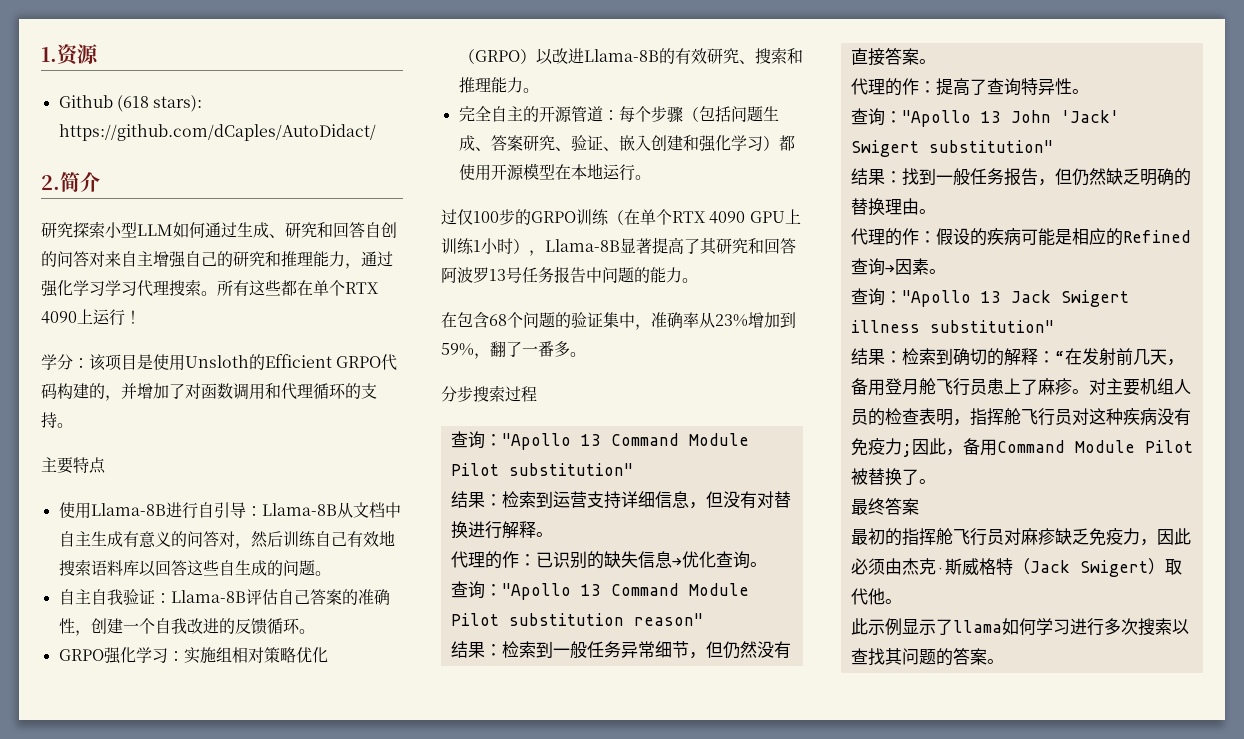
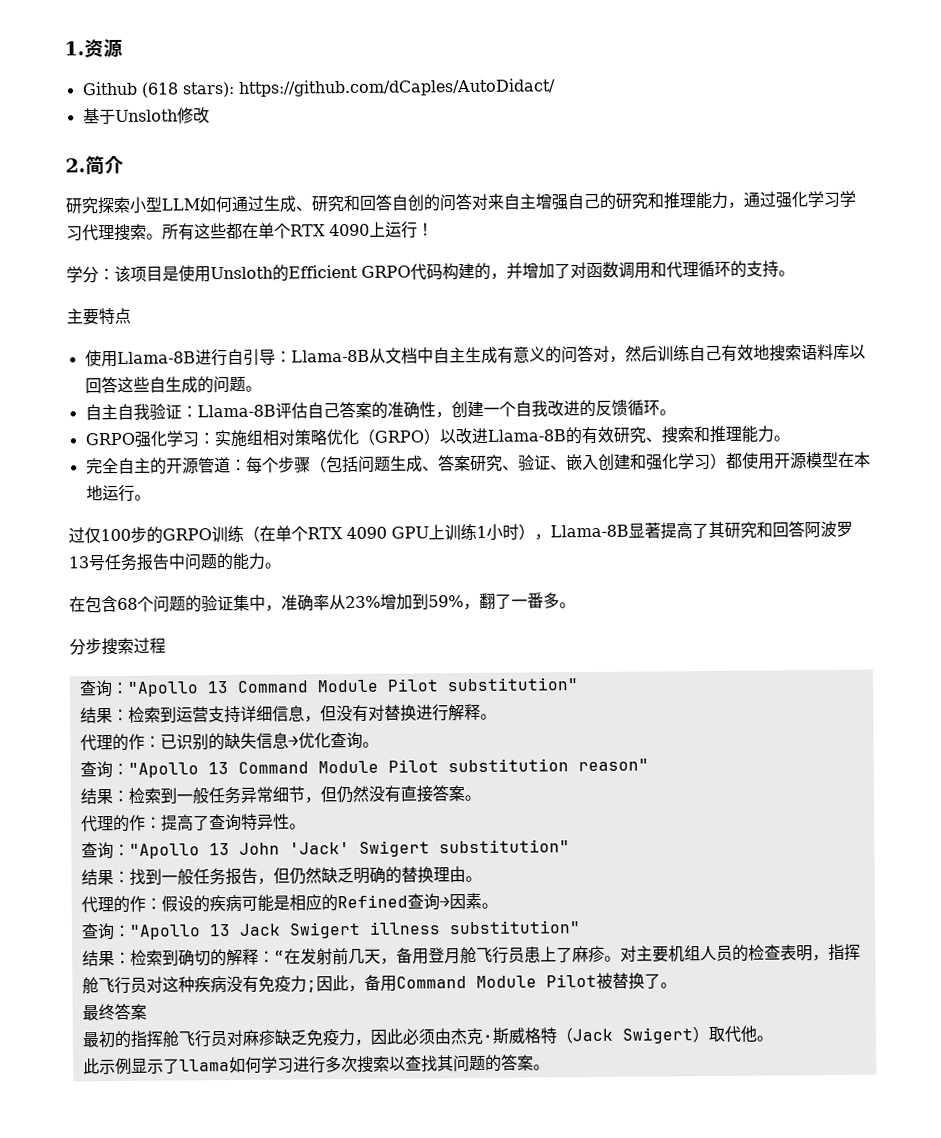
+ 基于Unsloth修改

